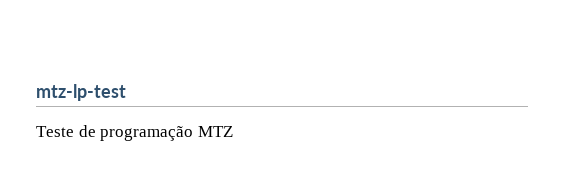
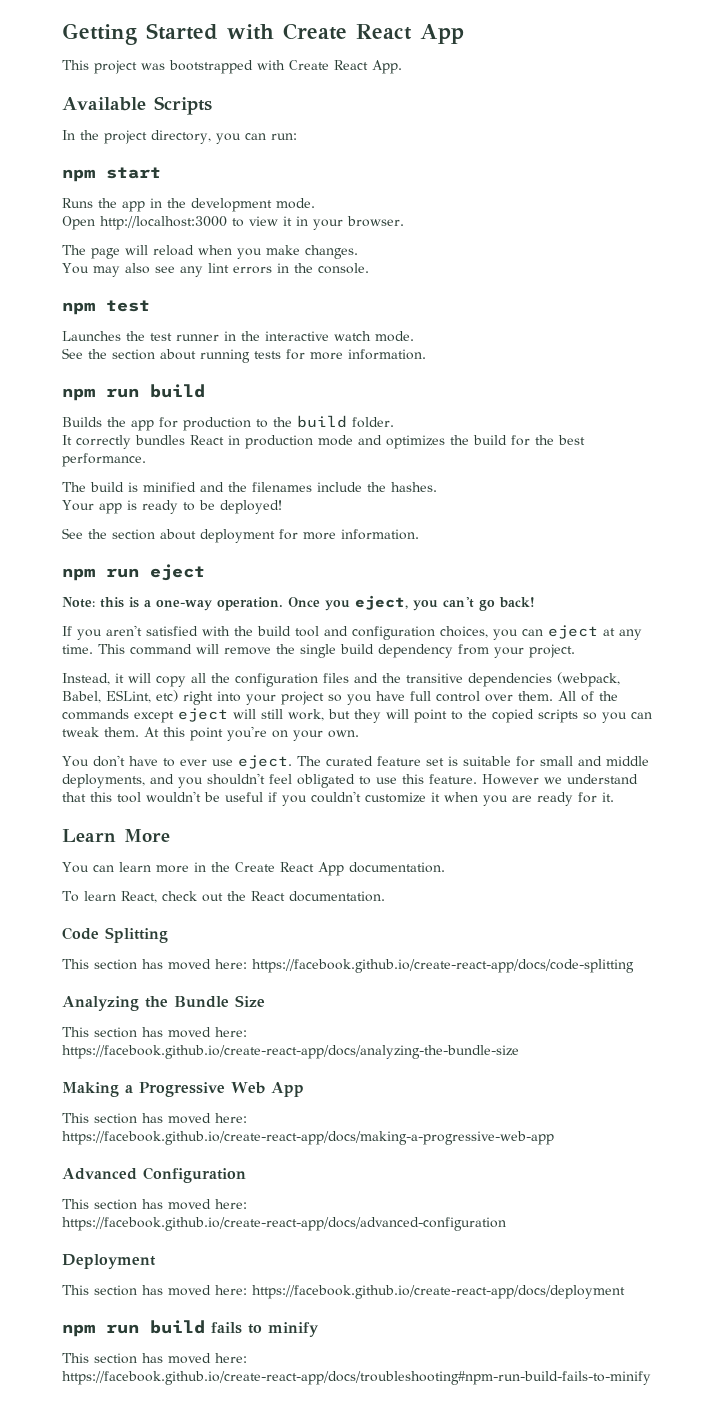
- mtz-lp-test
- Teste de programação MTZ
+ Getting Started with Create React App
+ This project was bootstrapped with Create React App.
+ Available Scripts
+ In the project directory, you can run:
+ npm start
+ Runs the app in the development mode.
+ Open http://localhost:3000 to view it in your browser.
+ The page will reload when you make changes.
+ You may also see any lint errors in the console.
+ npm test
+ Launches the test runner in the interactive watch mode.
+ See the section about running tests for more information.
+ npm run build
+ Builds the app for production to the build folder.
+ It correctly bundles React in production mode and optimizes the build for the best performance.
+ The build is minified and the filenames include the hashes.
+ Your app is ready to be deployed!
+ See the section about deployment for more information.
+ npm run eject
+ Note: this is a one-way operation. Once you eject, you can't go back!
+ If you aren't satisfied with the build tool and configuration choices, you can eject at any time. This command will remove the single build dependency from your project.
+ Instead, it will copy all the configuration files and the transitive dependencies (webpack, Babel, ESLint, etc) right into your project so you have full control over them. All of the commands except eject will still work, but they will point to the copied scripts so you can tweak them. At this point you're on your own.
+ You don't have to ever use eject. The curated feature set is suitable for small and middle deployments, and you shouldn't feel obligated to use this feature. However we understand that this tool wouldn't be useful if you couldn't customize it when you are ready for it.
+ Learn More
+ You can learn more in the Create React App documentation.
+ To learn React, check out the React documentation.
+ Code Splitting
+ This section has moved here: https://facebook.github.io/create-react-app/docs/code-splitting
+ Analyzing the Bundle Size
+ This section has moved here: https://facebook.github.io/create-react-app/docs/analyzing-the-bundle-size
+ Making a Progressive Web App
+ This section has moved here: https://facebook.github.io/create-react-app/docs/making-a-progressive-web-app
+ Advanced Configuration
+ This section has moved here: https://facebook.github.io/create-react-app/docs/advanced-configuration
+ Deployment
+ This section has moved here: https://facebook.github.io/create-react-app/docs/deployment
+ npm run build fails to minify
+ This section has moved here: https://facebook.github.io/create-react-app/docs/troubleshooting#npm-run-build-fails-to-minify

